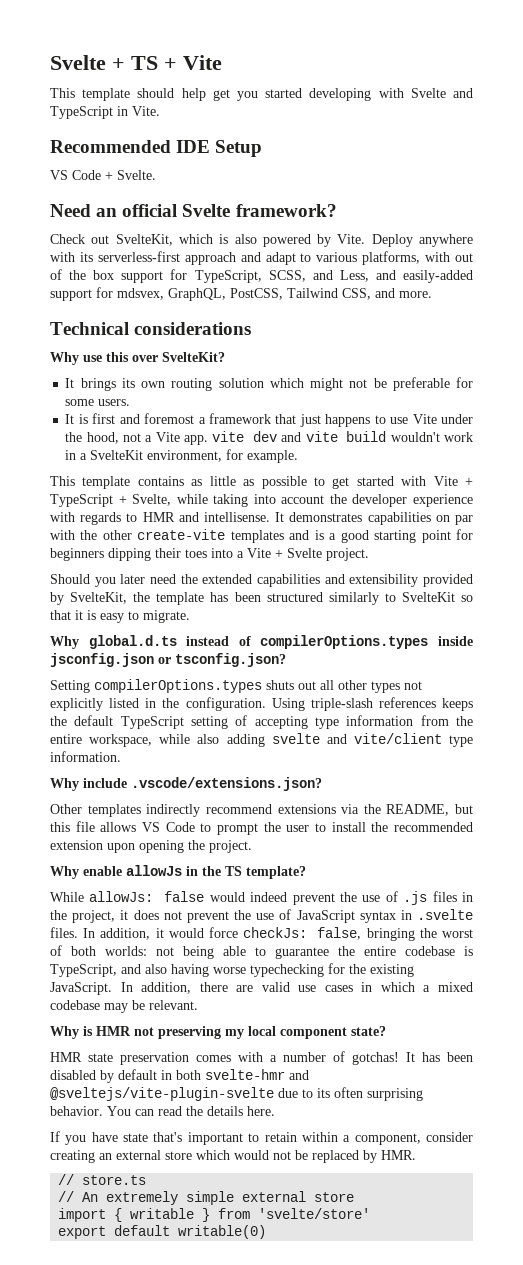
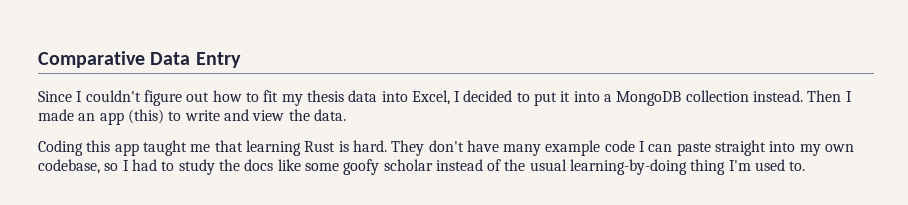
- Svelte + TS + Vite
- This template should help get you started developing with Svelte and TypeScript in Vite.
- Recommended IDE Setup
- VS Code + Svelte.
- Need an official Svelte framework?
- Check out SvelteKit, which is also powered by Vite. Deploy anywhere with its serverless-first approach and adapt to various platforms, with out of the box support for TypeScript, SCSS, and Less, and easily-added support for mdsvex, GraphQL, PostCSS, Tailwind CSS, and more.
- Technical considerations
- Why use this over SvelteKit?
- It brings its own routing solution which might not be preferable for some users.
- It is first and foremost a framework that just happens to use Vite under the hood, not a Vite app. vite dev and vite build wouldn't work in a SvelteKit environment, for example.
- This template contains as little as possible to get started with Vite + TypeScript + Svelte, while taking into account the developer experience with regards to HMR and intellisense. It demonstrates capabilities on par with the other create-vite templates and is a good starting point for beginners dipping their toes into a Vite + Svelte project.
- Should you later need the extended capabilities and extensibility provided by SvelteKit, the template has been structured similarly to SvelteKit so that it is easy to migrate.
- Why global.d.ts instead of compilerOptions.types inside jsconfig.json or tsconfig.json?
- Setting compilerOptions.types shuts out all other types not explicitly listed in the configuration. Using triple-slash references keeps the default TypeScript setting of accepting type information from the entire workspace, while also adding svelte and vite/client type information.
- Why include .vscode/extensions.json?
- Other templates indirectly recommend extensions via the README, but this file allows VS Code to prompt the user to install the recommended extension upon opening the project.
- Why enable allowJs in the TS template?
- While allowJs: false would indeed prevent the use of .js files in the project, it does not prevent the use of JavaScript syntax in .svelte files. In addition, it would force checkJs: false, bringing the worst of both worlds: not being able to guarantee the entire codebase is TypeScript, and also having worse typechecking for the existing JavaScript. In addition, there are valid use cases in which a mixed codebase may be relevant.
- Why is HMR not preserving my local component state?
- HMR state preservation comes with a number of gotchas! It has been disabled by default in both svelte-hmr and @sveltejs/vite-plugin-svelte due to its often surprising behavior. You can read the details here.
- If you have state that's important to retain within a component, consider creating an external store which would not be replaced by HMR.
- // store.ts
- // An extremely simple external store
- import { writable } from 'svelte/store'
- export default writable(0)
+ Comparative Data Entry
+ Since I couldn't figure out how to fit my thesis data into Excel, I decided to put it into a MongoDB collection instead. Then I made an app (this) to write and view the data.
+ Coding this app taught me that learning Rust is hard. They don't have many example code I can paste straight into my own codebase, so I had to study the docs like some goofy scholar instead of the usual learning-by-doing thing I'm used to.

